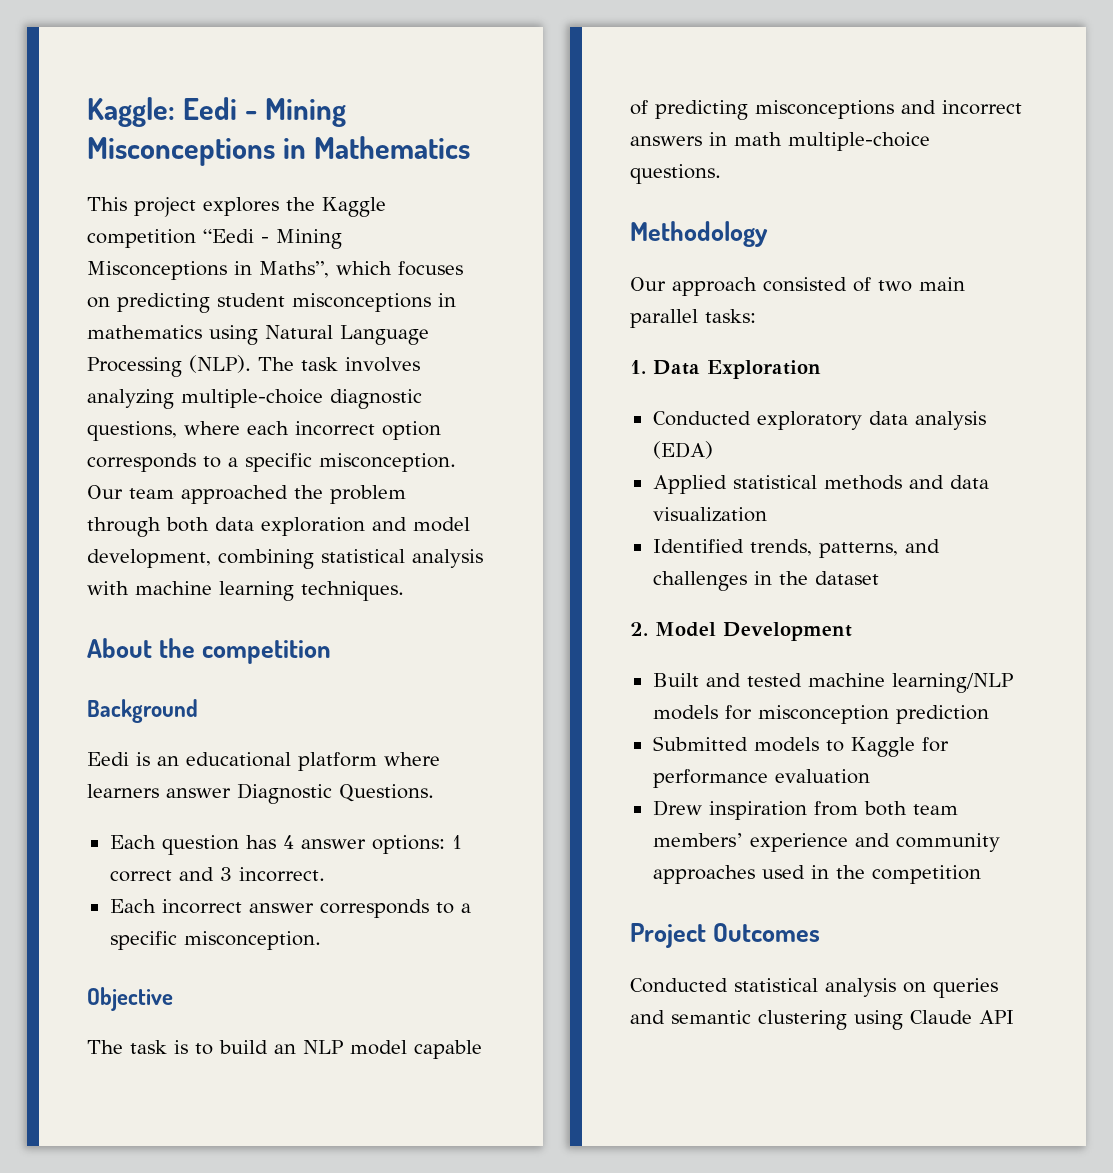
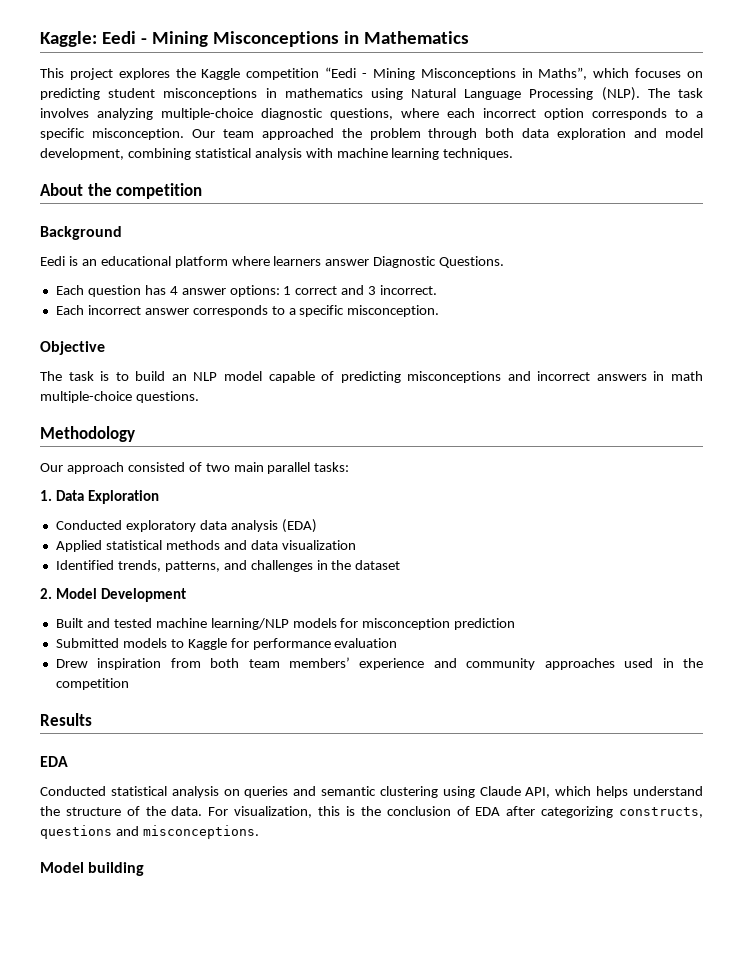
- Project Outcomes
+ Results
+ EDA
- Conducted statistical analysis on queries and semantic clustering using Claude API
+ Conducted statistical analysis on queries and semantic clustering using Claude API, which helps understand the structure of the data. For visualization, this is the conclusion of EDA after categorizing constructs, questions and misconceptions.
+ Model building

